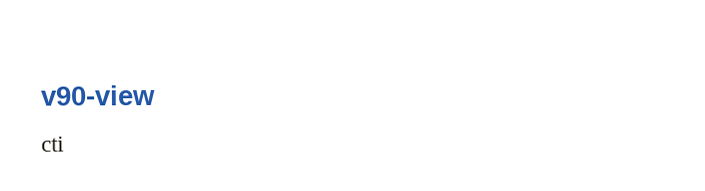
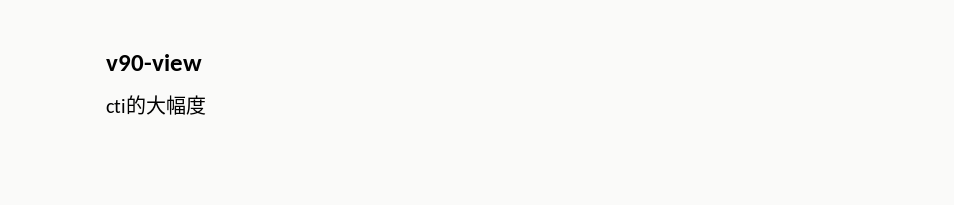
- cti
+ cti的大幅度

